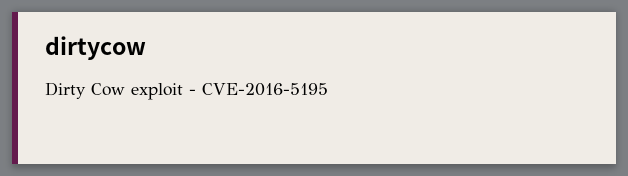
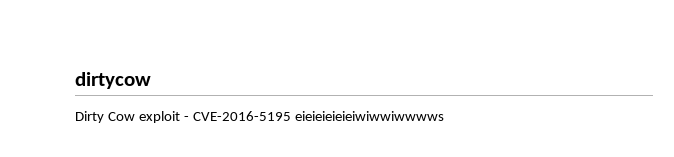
- Dirty Cow exploit - CVE-2016-5195
+ Dirty Cow exploit - CVE-2016-5195 eieieieieieiwiwwiwwwws

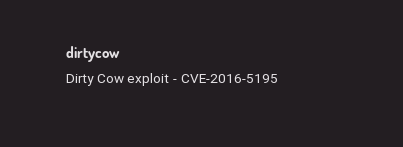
- Dirty Cow exploit - CVE-2016-5195 eieieieieieiwiwwiwwwws
+ Dirty Cow exploit - CVE-2016-5195

